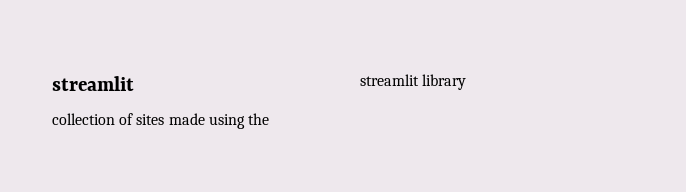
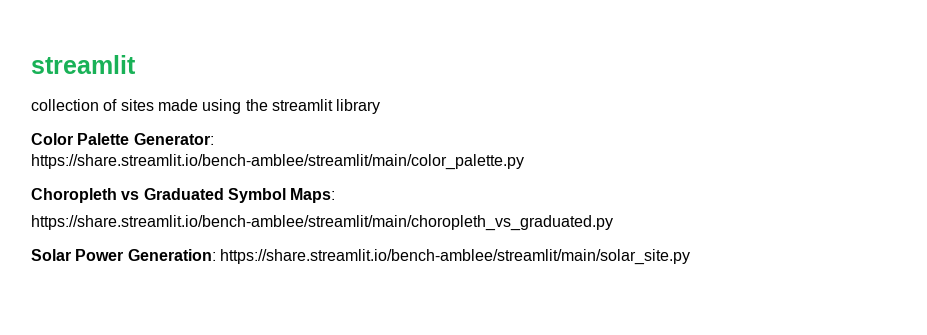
+ Color Palette Generator:
+ https://share.streamlit.io/bench-amblee/streamlit/main/color_palette.py
+ Choropleth vs Graduated Symbol Maps:
+ https://share.streamlit.io/bench-amblee/streamlit/main/choropleth_vs_graduated.py
+ Solar Power Generation: https://share.streamlit.io/bench-amblee/streamlit/main/solar_site.py

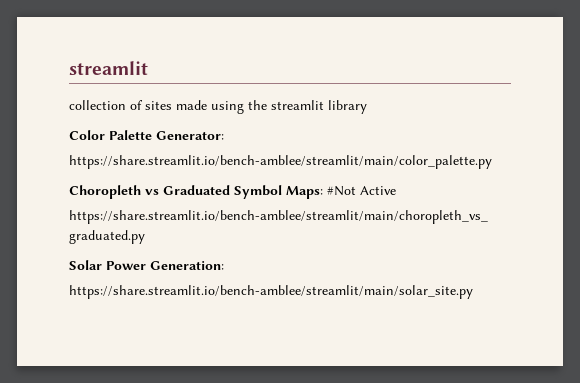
- Choropleth vs Graduated Symbol Maps:
+ Choropleth vs Graduated Symbol Maps: #Not Active
- Solar Power Generation: https://share.streamlit.io/bench-amblee/streamlit/main/solar_site.py
+ Solar Power Generation:
+ https://share.streamlit.io/bench-amblee/streamlit/main/solar_site.py

